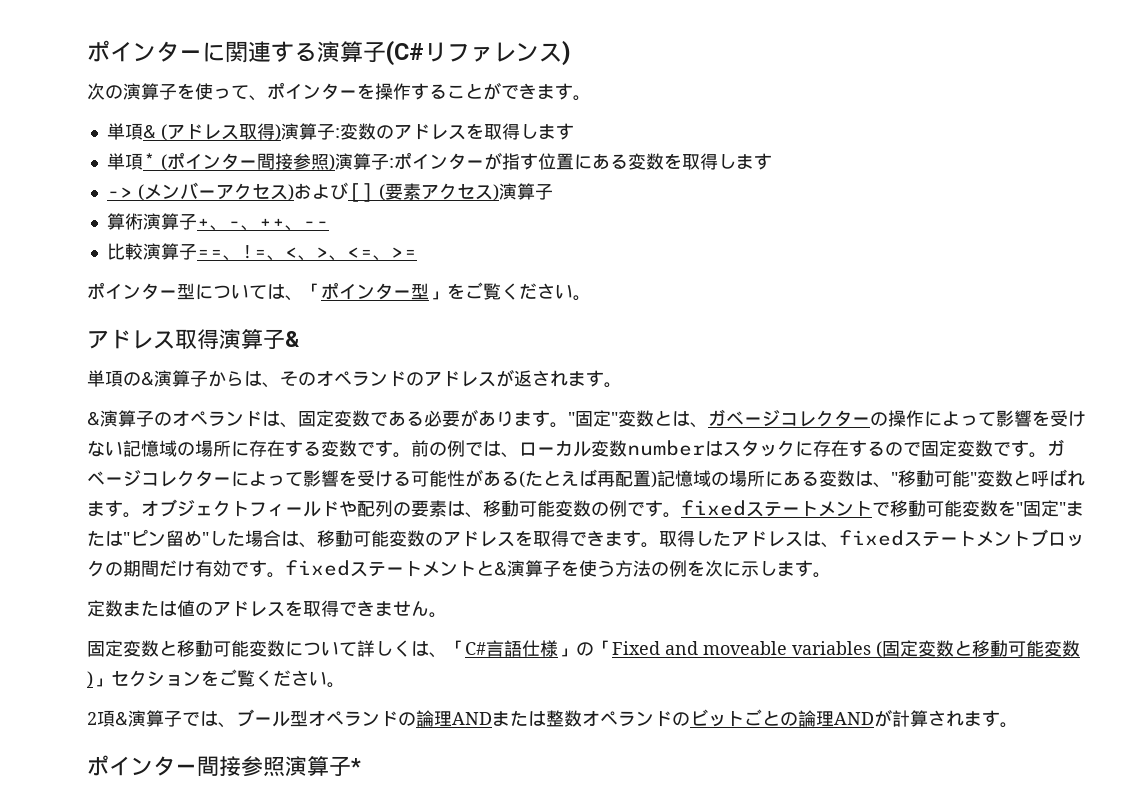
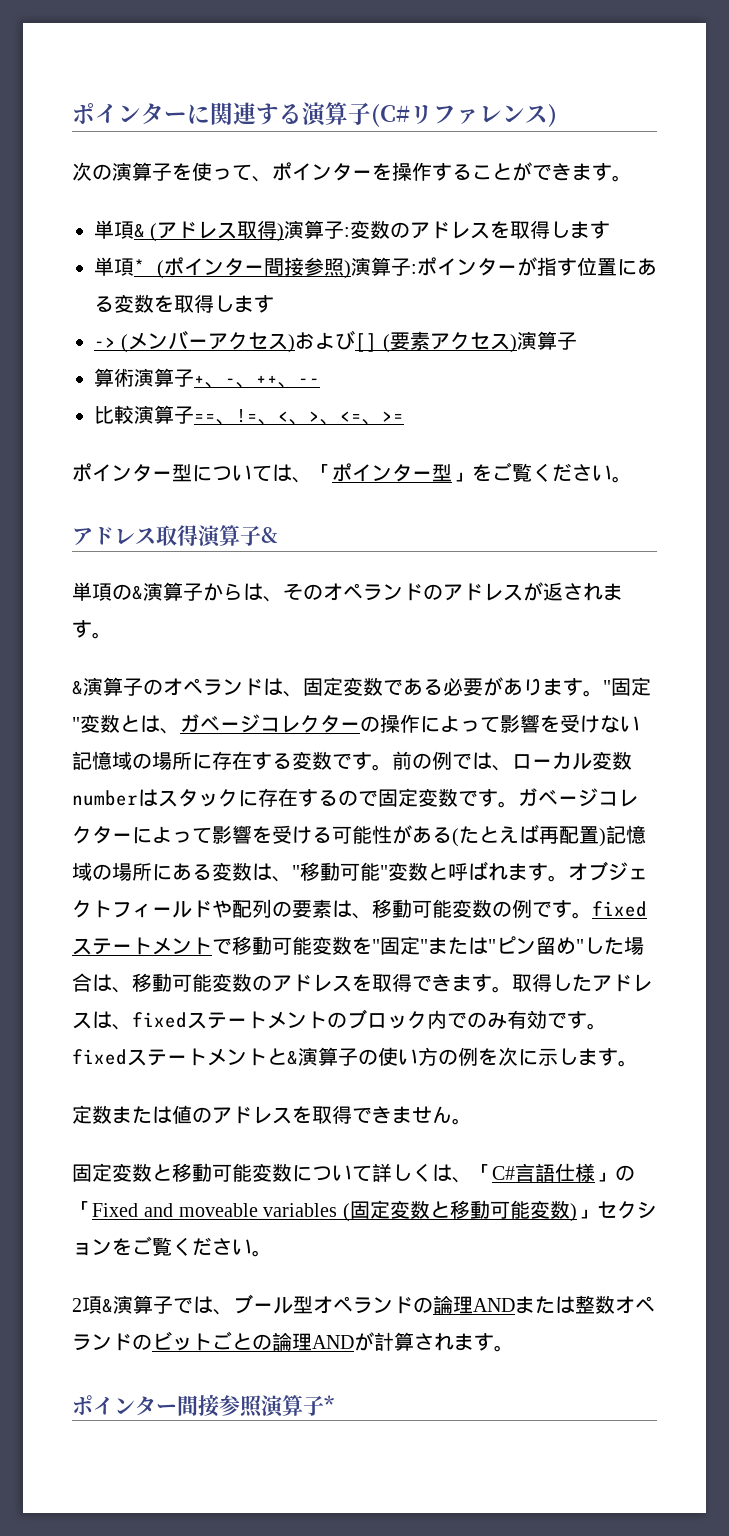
- 取得したアドレスは、fixedステートメントブロックの期間だけ有効です。fixedステートメントと&演算子を使う方法の例を次に示します。
+ 取得したアドレスは、fixedステートメントのブロック内でのみ有効です。fixedステートメントと&演算子の使い方の例を次に示します。

